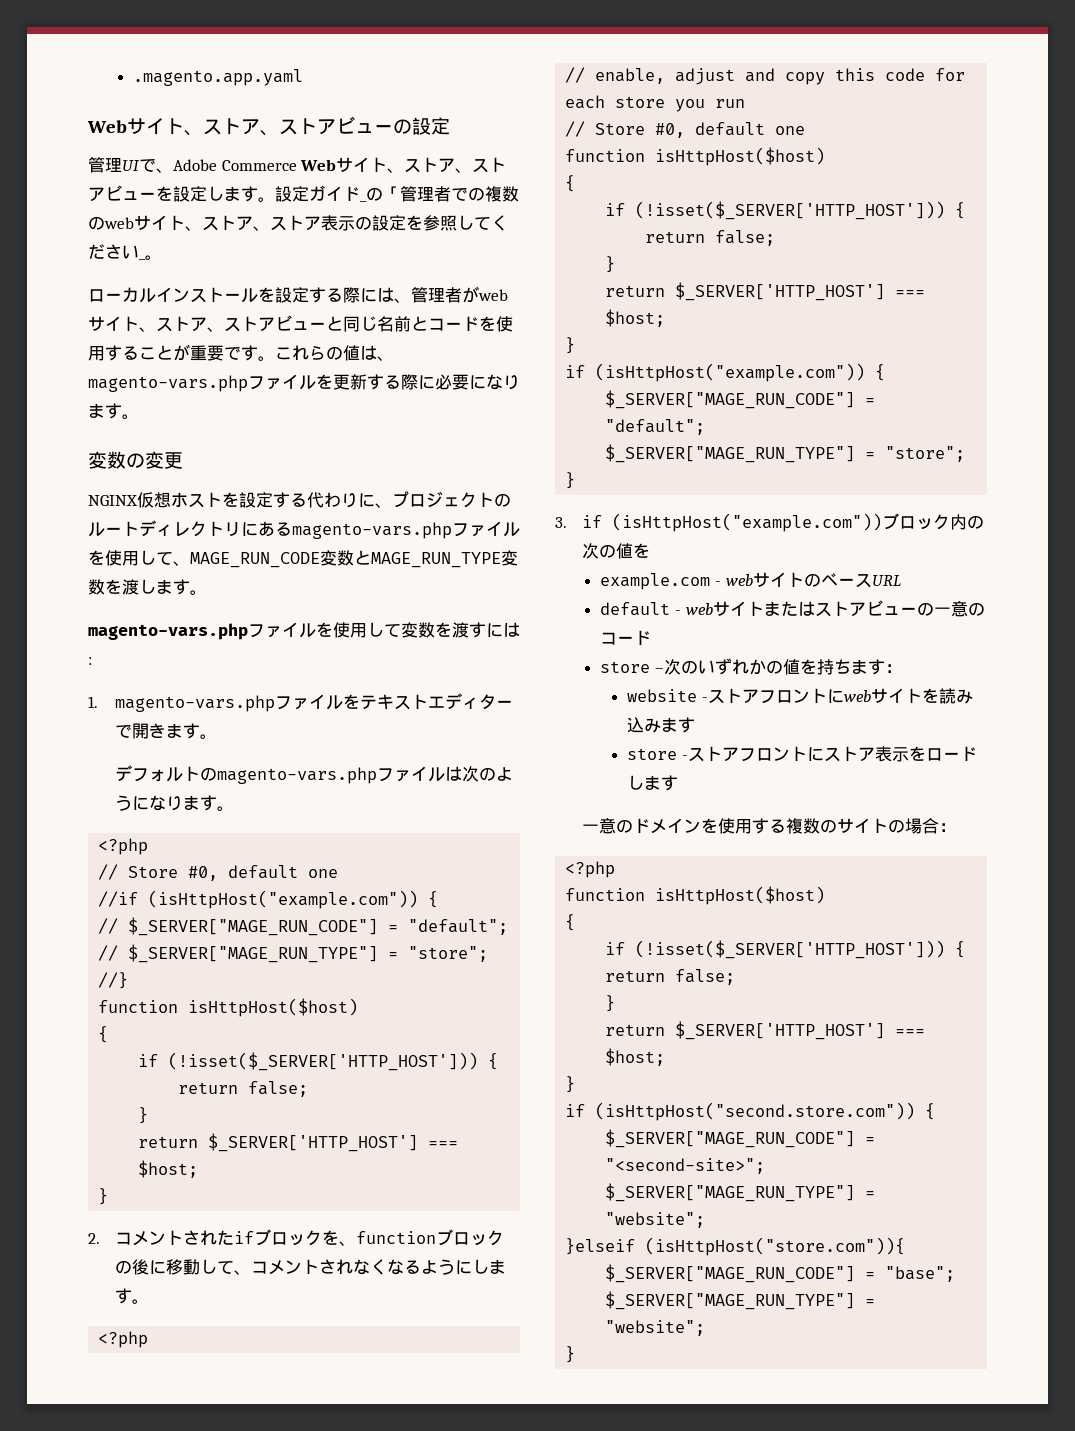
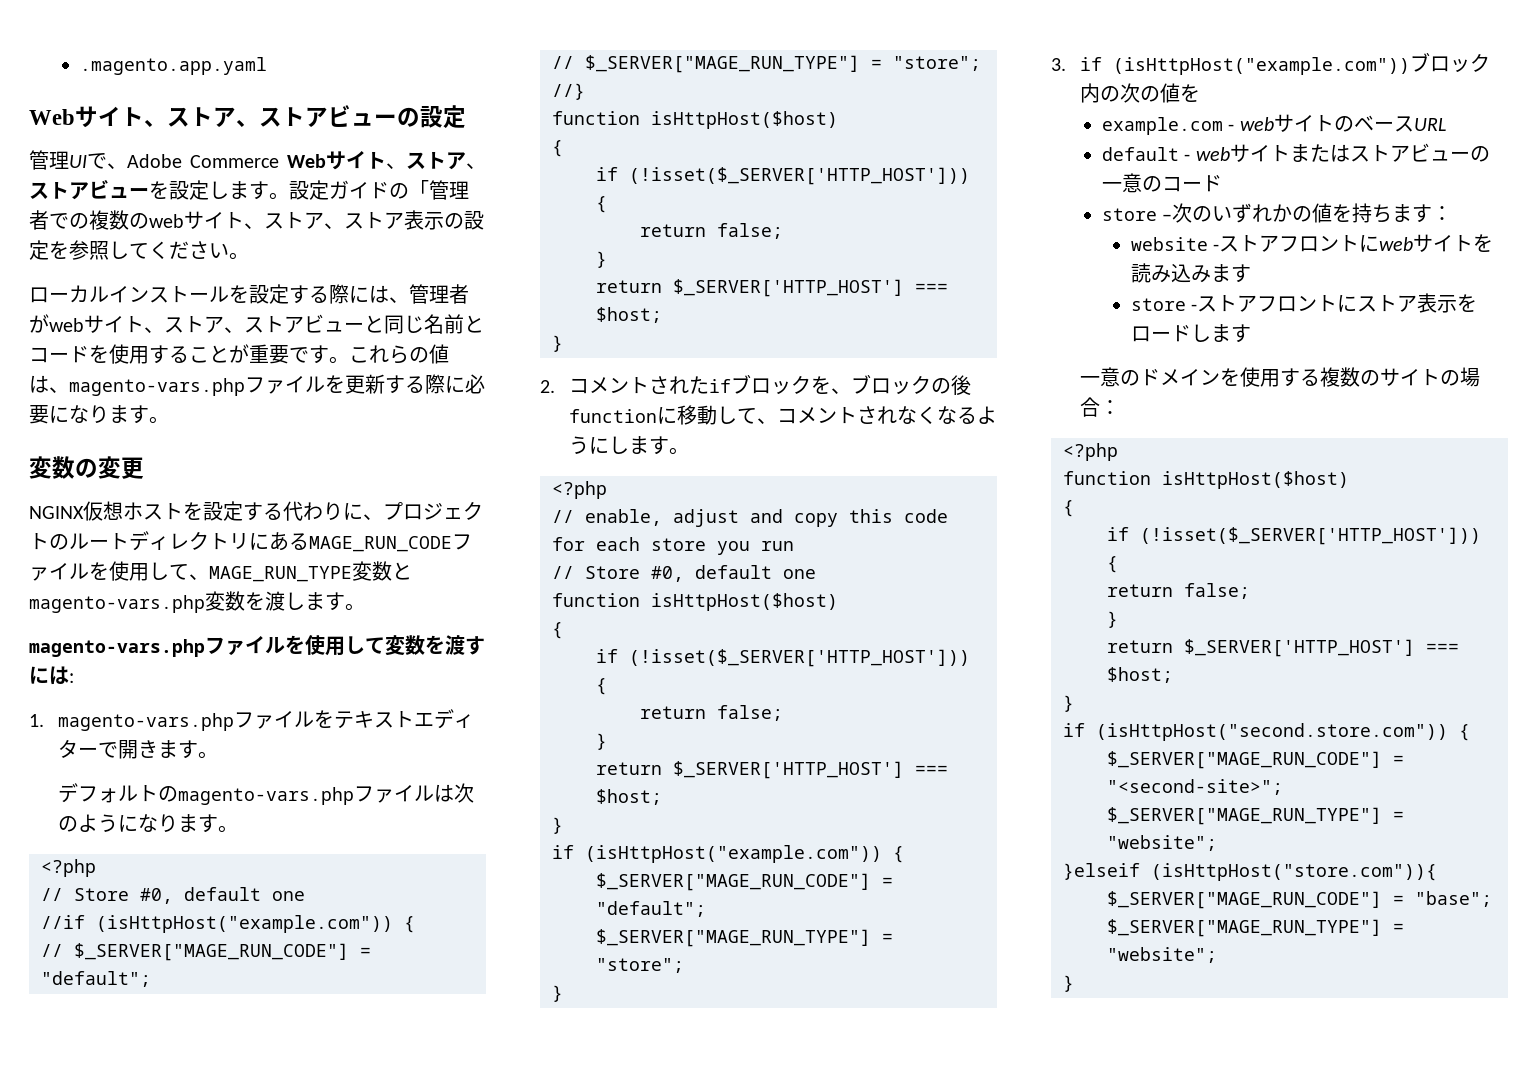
- 設定ガイド_の「管理者での複数のwebサイト、ストア、ストア表示の設定を参照してください_。
+ 設定ガイドの「管理者での複数のwebサイト、ストア、ストア表示の設定を参照してください。
- NGINX仮想ホストを設定する代わりに、プロジェクトのルートディレクトリにあるmagento-vars.phpファイルを使用して、MAGE_RUN_CODE変数とMAGE_RUN_TYPE変数を渡します。
+ NGINX仮想ホストを設定する代わりに、プロジェクトのルートディレクトリにあるMAGE_RUN_CODEファイルを使用して、MAGE_RUN_TYPE変数とmagento-vars.php変数を渡します。
- 2.コメントされたifブロックを、functionブロックの後に移動して、コメントされなくなるようにします。
+ 2.コメントされたifブロックを、ブロックの後functionに移動して、コメントされなくなるようにします。

